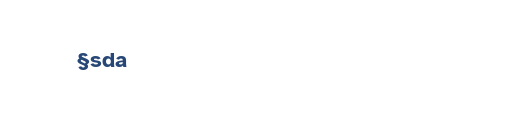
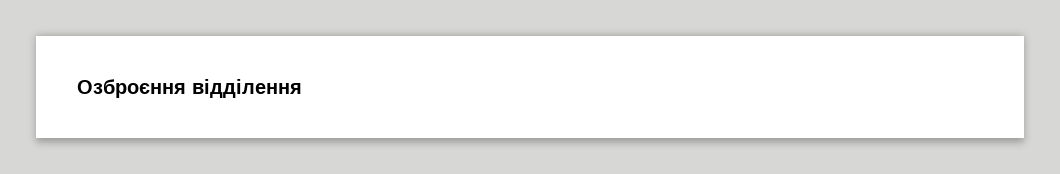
- §sda
+ Озброєння відділення

